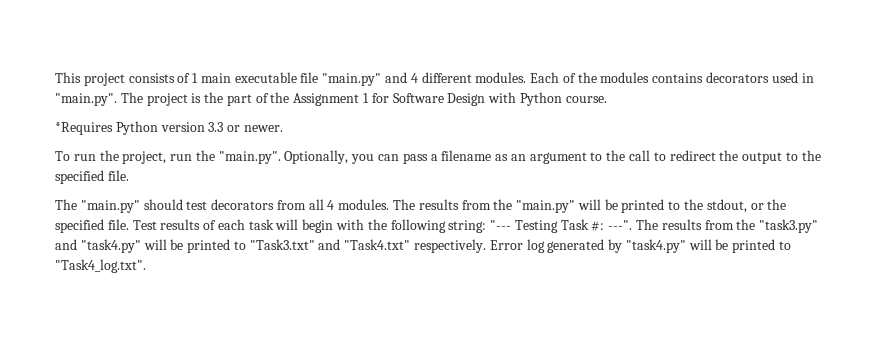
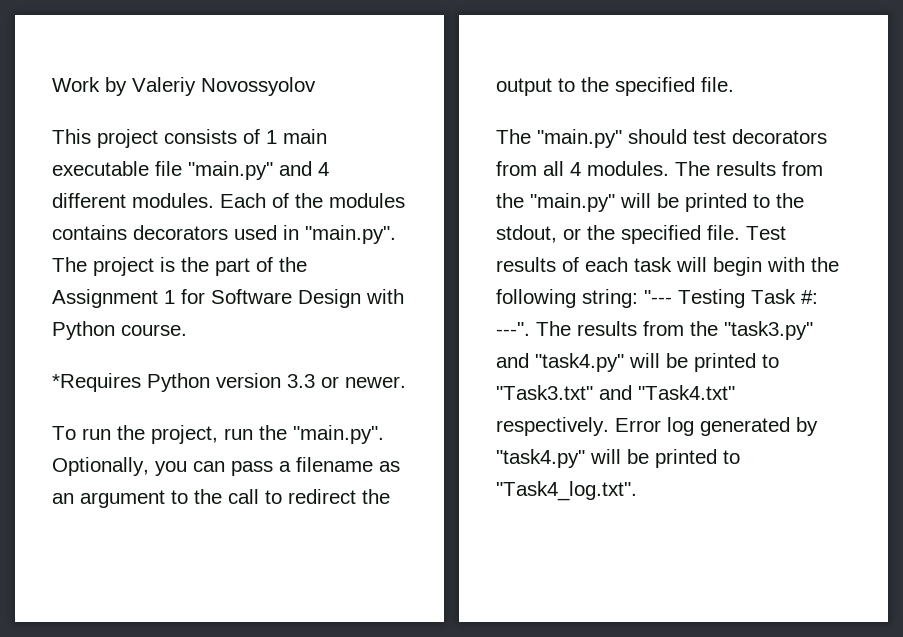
+ Work by Valeriy Novossyolov

